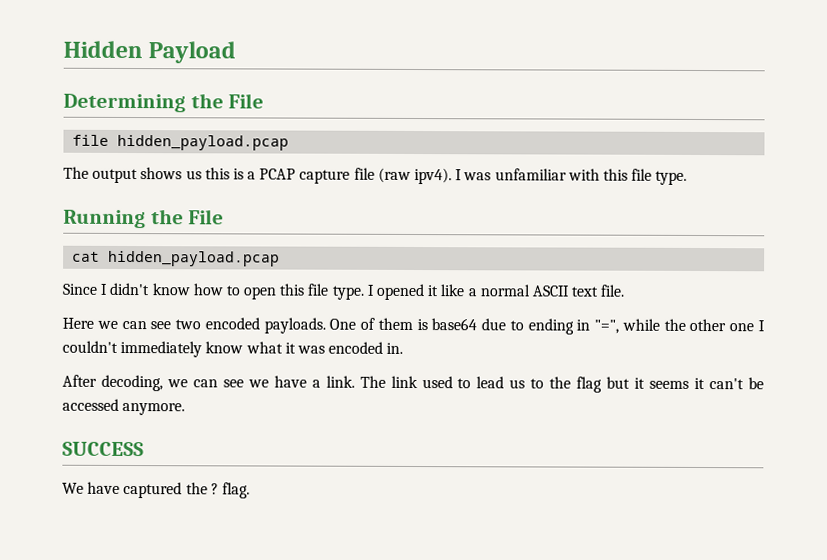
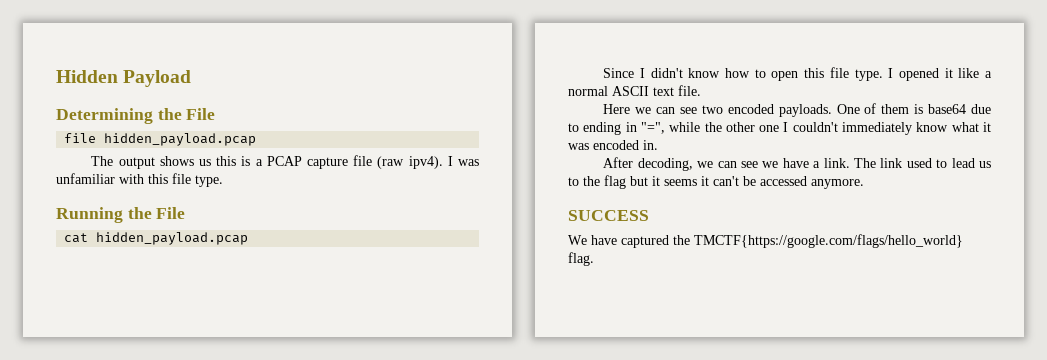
- We have captured the ? flag.
+ We have captured the TMCTF{https://google.com/flags/hello_world} flag.

